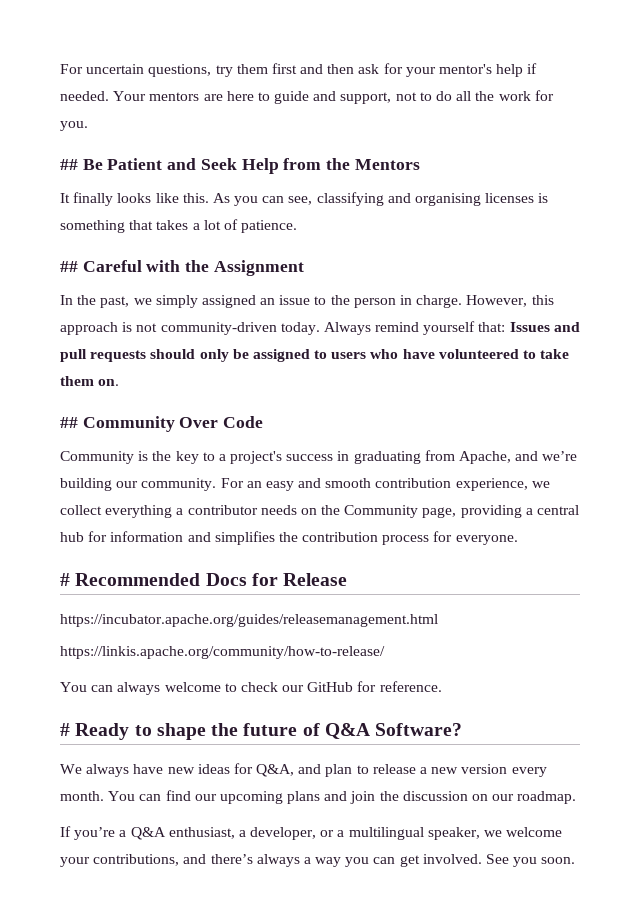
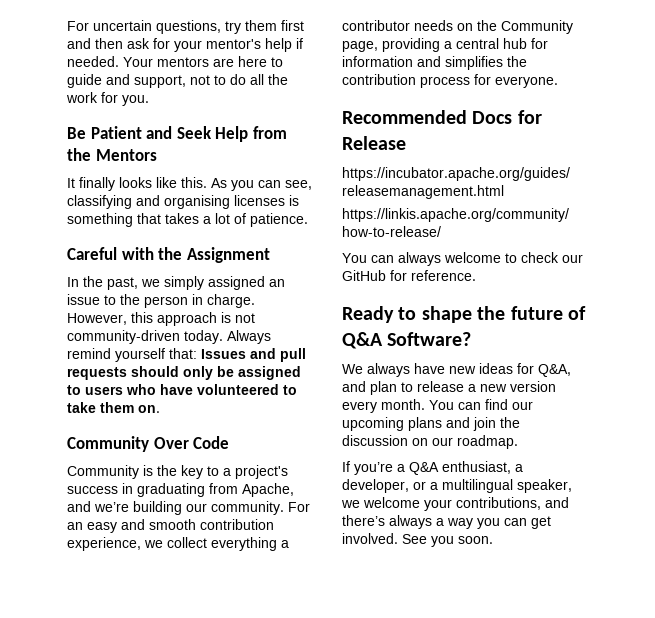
- ## Be Patient and Seek Help from the Mentors
+ Be Patient and Seek Help from the Mentors
- ## Careful with the Assignment
+ Careful with the Assignment
- ## Community Over Code
+ Community Over Code
- # Recommended Docs for Release
+ Recommended Docs for Release
- # Ready to shape the future of Q&A Software?
+ Ready to shape the future of Q&A Software?

